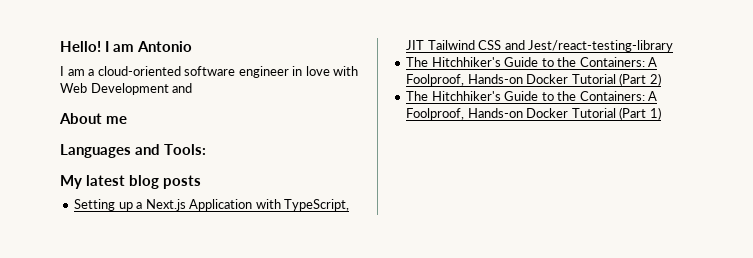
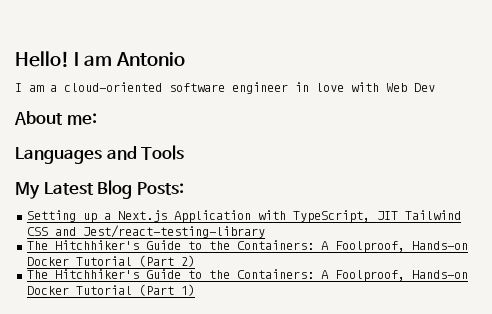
- I am a cloud-oriented software engineer in love with Web Development and
+ I am a cloud-oriented software engineer in love with Web Dev
- About me
+ About me:
- Languages and Tools:
+ Languages and Tools
- My latest blog posts
+ My Latest Blog Posts:

